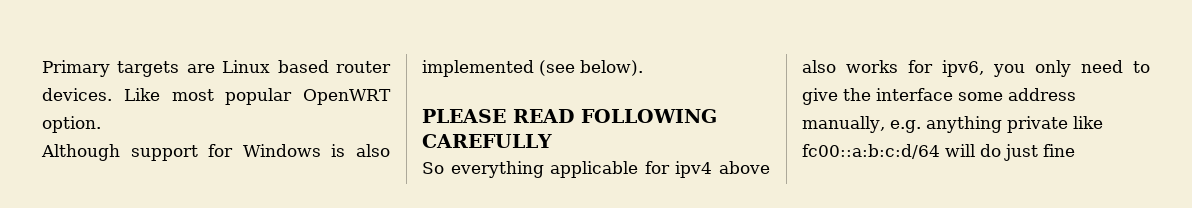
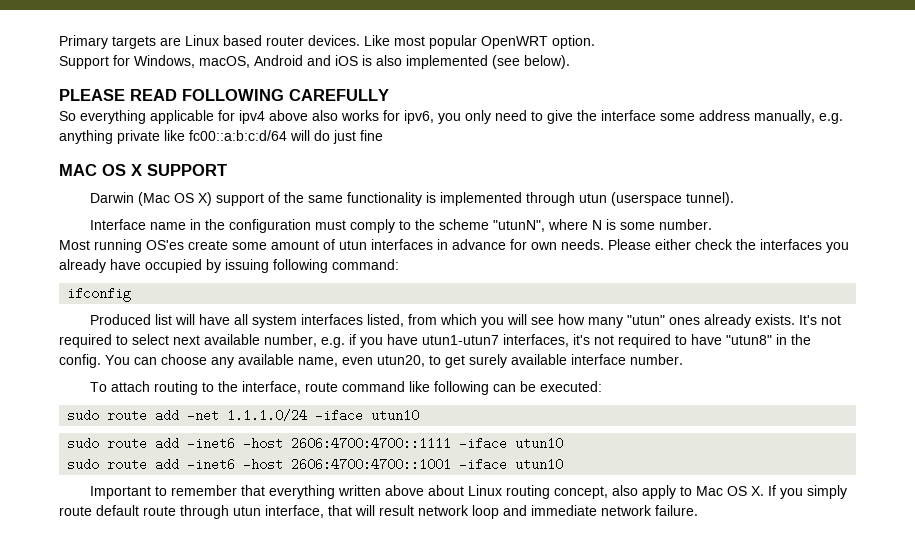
- Although support for Windows is also implemented (see below).
+ Support for Windows, macOS, Android and iOS is also implemented (see below).
+ MAC OS X SUPPORT
+ Darwin (Mac OS X) support of the same functionality is implemented through utun (userspace tunnel).
+ Interface name in the configuration must comply to the scheme "utunN", where N is some number.
+ Most running OS'es create some amount of utun interfaces in advance for own needs. Please either check the interfaces you already have occupied by issuing following command:
+ ifconfig
+ Produced list will have all system interfaces listed, from which you will see how many "utun" ones already exists. It's not required to select next available number, e.g. if you have utun1-utun7 interfaces, it's not required to have "utun8" in the config. You can choose any available name, even utun20, to get surely available interface number.
+ To attach routing to the interface, route command like following can be executed:
+ sudo route add -net 1.1.1.0/24 -iface utun10
+ sudo route add -inet6 -host 2606:4700:4700::1111 -iface utun10
+ sudo route add -inet6 -host 2606:4700:4700::1001 -iface utun10
+ Important to remember that everything written above about Linux routing concept, also apply to Mac OS X. If you simply route default route through utun interface, that will result network loop and immediate network failure.

